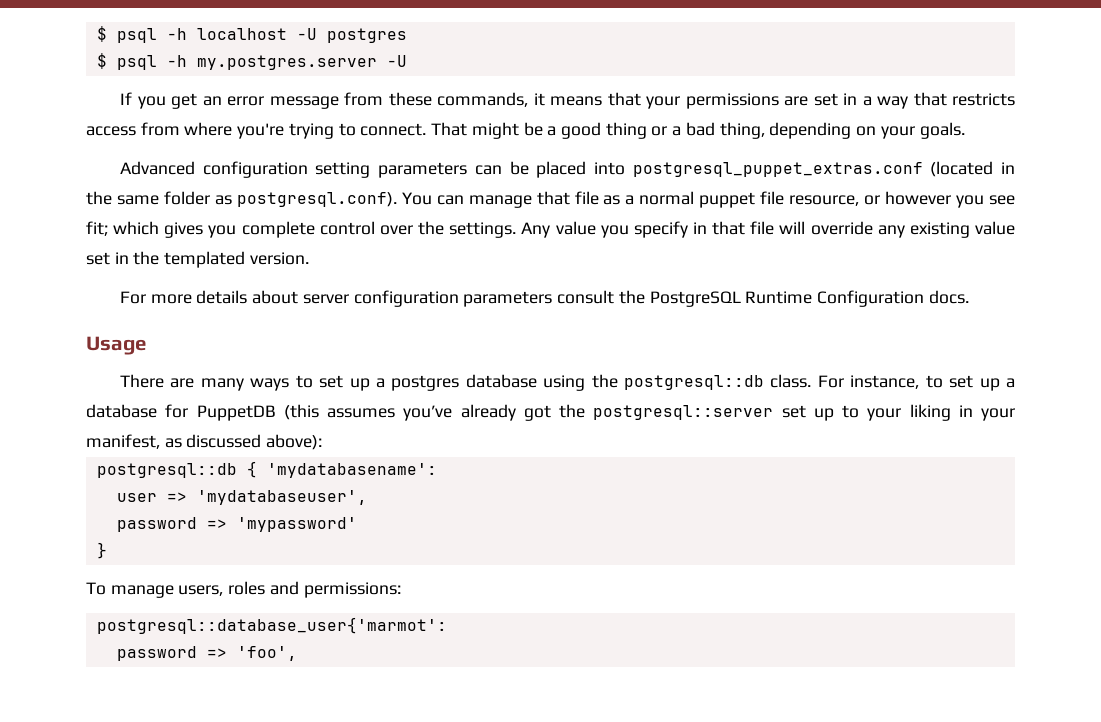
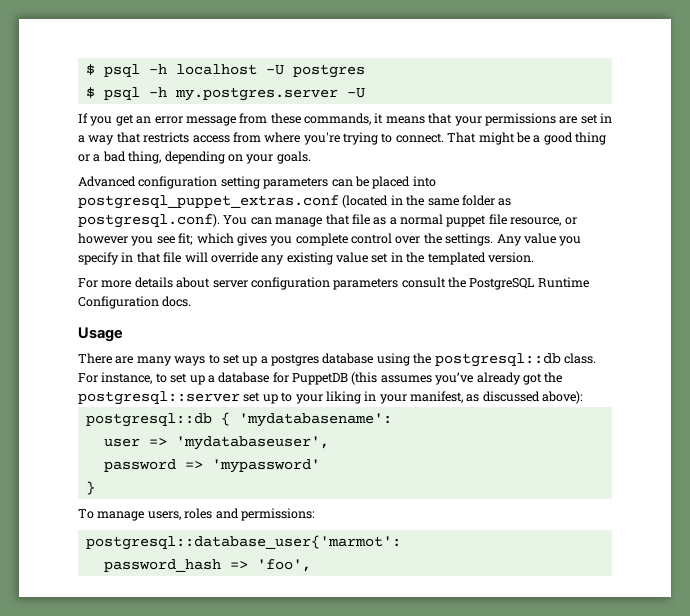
- password => 'foo',
+ password_hash => 'foo',

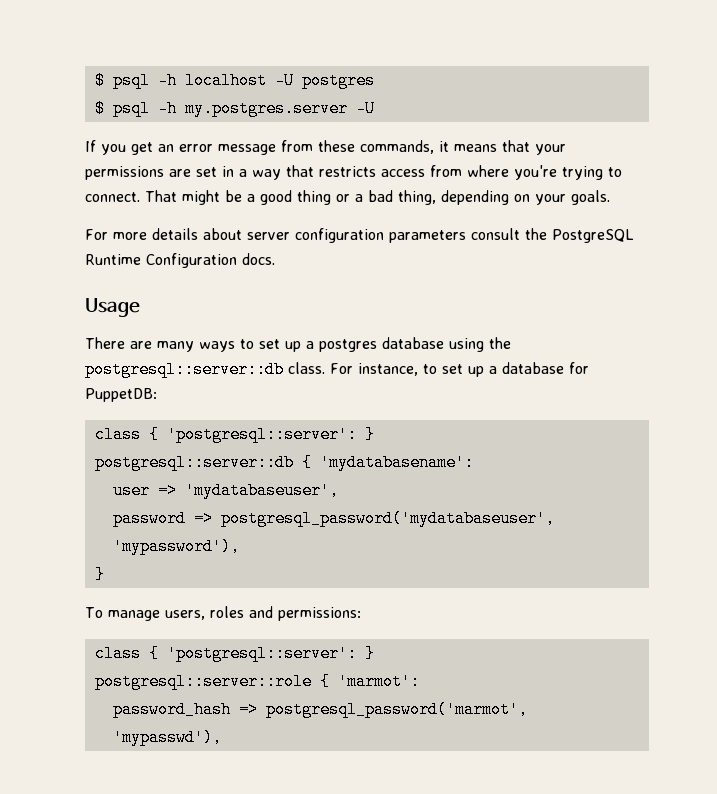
- Advanced configuration setting parameters can be placed into postgresql_puppet_extras.conf (located in the same folder as postgresql.conf). You can manage that file as a normal puppet file resource, or however you see fit; which gives you complete control over the settings. Any value you specify in that file will override any existing value set in the templated version.
- There are many ways to set up a postgres database using the postgresql::db class.
+ There are many ways to set up a postgres database using the postgresql::server::db class.
- For instance, to set up a database for PuppetDB (this assumes you’ve already got the postgresql::server set up to your liking in your manifest, as discussed above):
- postgresql::db { 'mydatabasename':
+ For instance, to set up a database for PuppetDB:
+ class { 'postgresql::server': }
+ postgresql::server::db { 'mydatabasename':
- password => 'mypassword'
+ password => postgresql_password('mydatabaseuser', 'mypassword'),
  To manage users, roles and permissions:
- postgresql::database_user{'marmot':
+ class { 'postgresql::server': }
+ postgresql::server::role { 'marmot':
- password_hash => 'foo',
+ password_hash => postgresql_password('marmot', 'mypasswd'),

